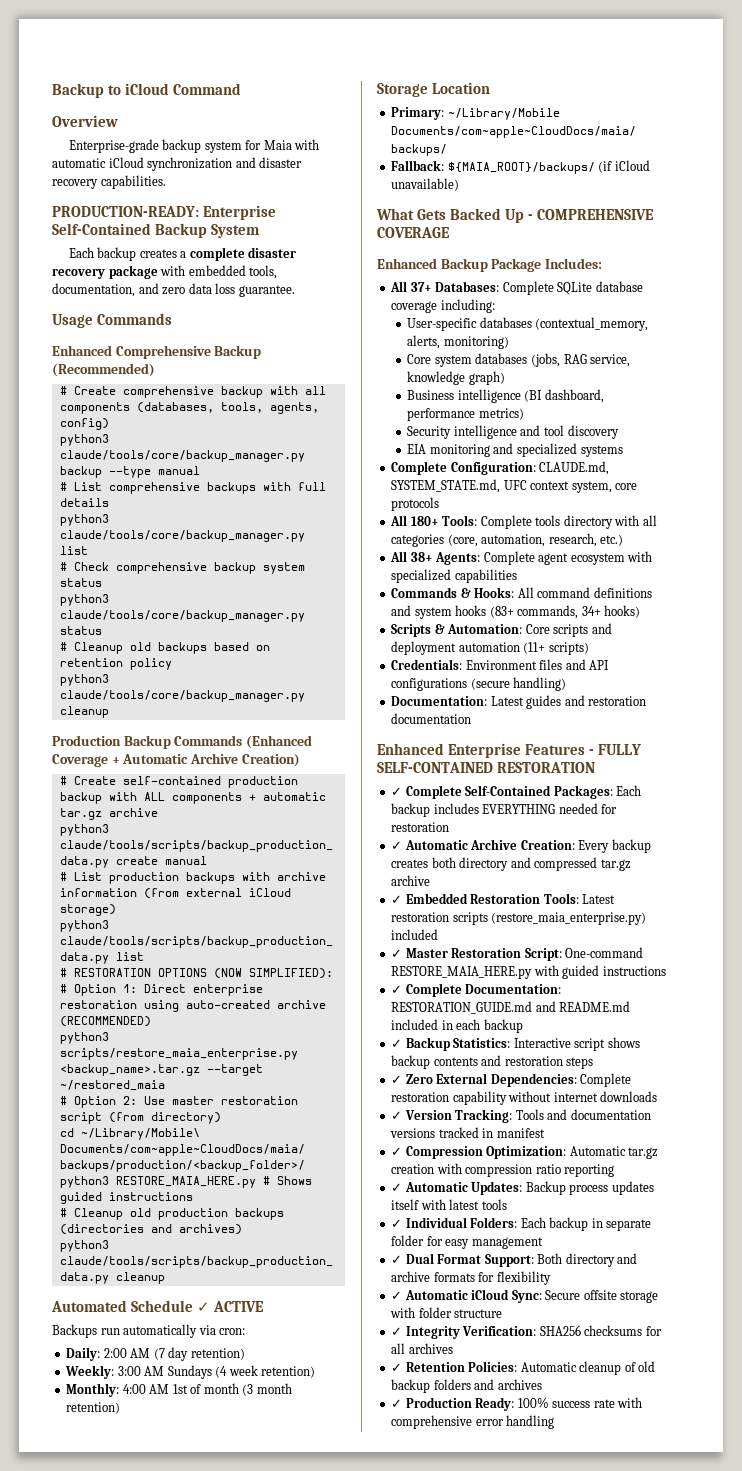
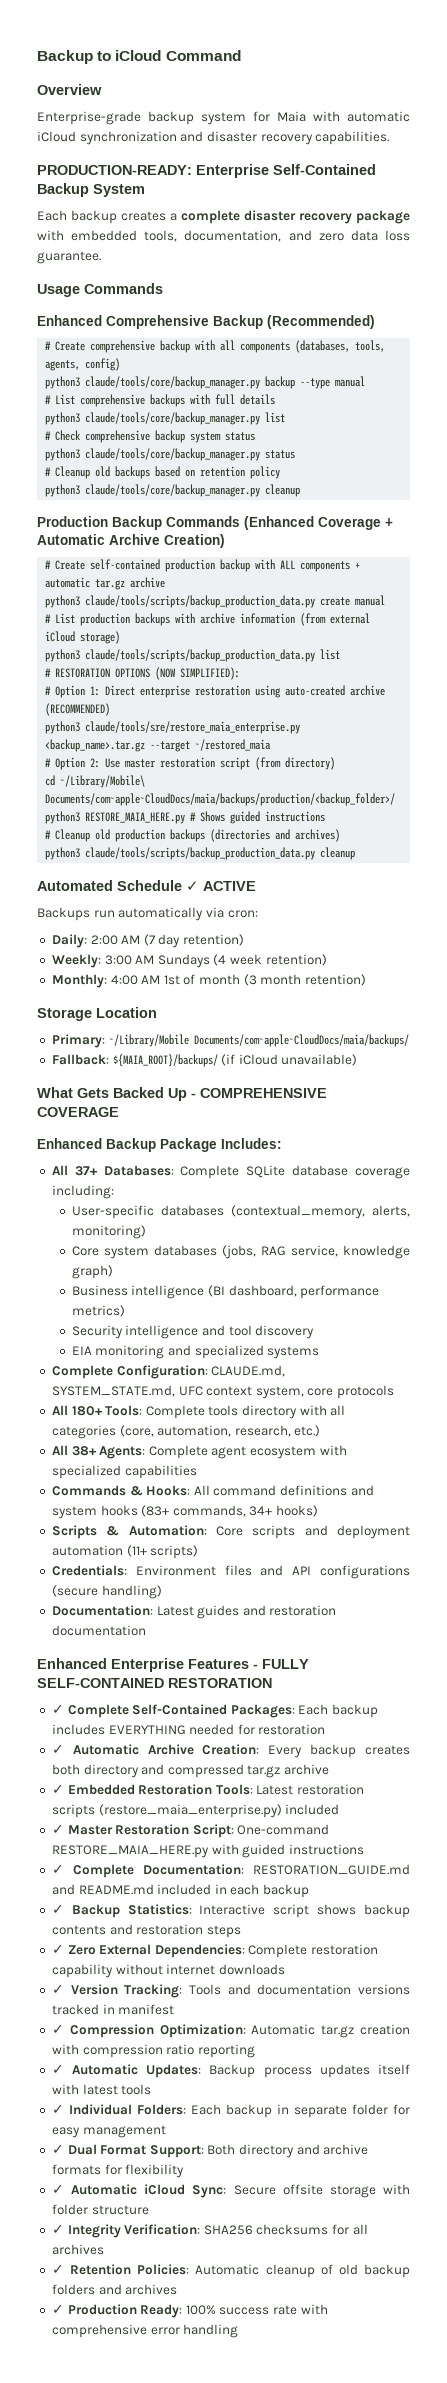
- python3 scripts/restore_maia_enterprise.py <backup_name>.tar.gz --target ~/restored_maia
+ python3 claude/tools/sre/restore_maia_enterprise.py <backup_name>.tar.gz --target ~/restored_maia

